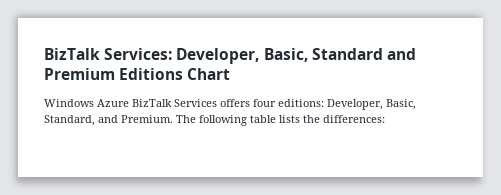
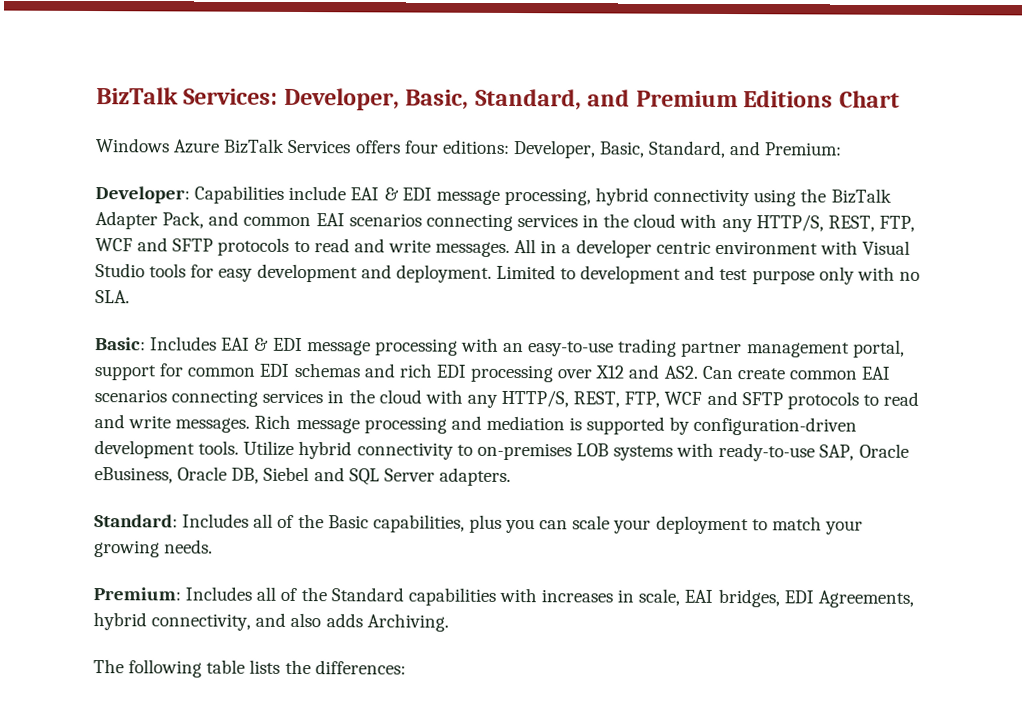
- BizTalk Services: Developer, Basic, Standard and Premium Editions Chart
+ BizTalk Services: Developer, Basic, Standard, and Premium Editions Chart
- Windows Azure BizTalk Services offers four editions: Developer, Basic, Standard, and Premium. The following table lists the differences:
+ Windows Azure BizTalk Services offers four editions: Developer, Basic, Standard, and Premium:
+ Developer: Capabilities include EAI & EDI message processing, hybrid connectivity using the BizTalk Adapter Pack, and common EAI scenarios connecting services in the cloud with any HTTP/S, REST, FTP, WCF and SFTP protocols to read and write messages. All in a developer centric environment with Visual Studio tools for easy development and deployment. Limited to development and test purpose only with no SLA.
+ Basic: Includes EAI & EDI message processing with an easy-to-use trading partner management portal, support for common EDI schemas and rich EDI processing over X12 and AS2. Can create common EAI scenarios connecting services in the cloud with any HTTP/S, REST, FTP, WCF and SFTP protocols to read and write messages. Rich message processing and mediation is supported by configuration-driven development tools. Utilize hybrid connectivity to on-premises LOB systems with ready-to-use SAP, Oracle eBusiness, Oracle DB, Siebel and SQL Server adapters.
+ Standard: Includes all of the Basic capabilities, plus you can scale your deployment to match your growing needs.
+ Premium: Includes all of the Standard capabilities with increases in scale, EAI bridges, EDI Agreements, hybrid connectivity, and also adds Archiving.
+ The following table lists the differences:

